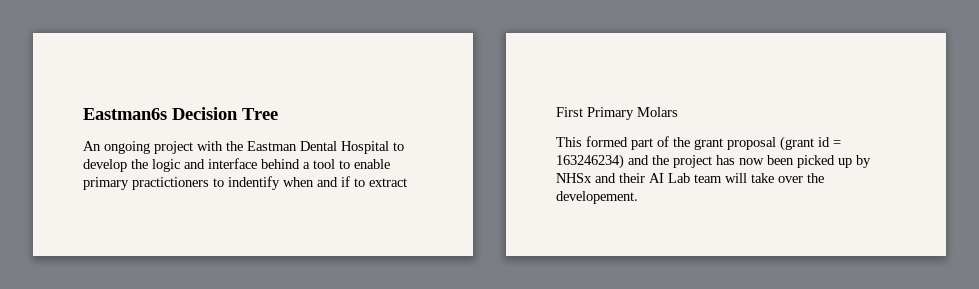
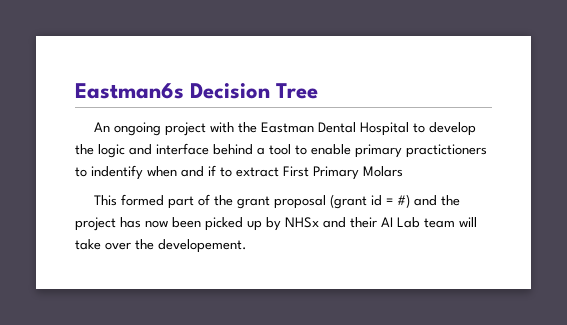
- This formed part of the grant proposal (grant id = 163246234) and the project has now been picked up by NHSx and their AI Lab team will take over the developement.
+ This formed part of the grant proposal (grant id = #) and the project has now been picked up by NHSx and their AI Lab team will take over the developement.

